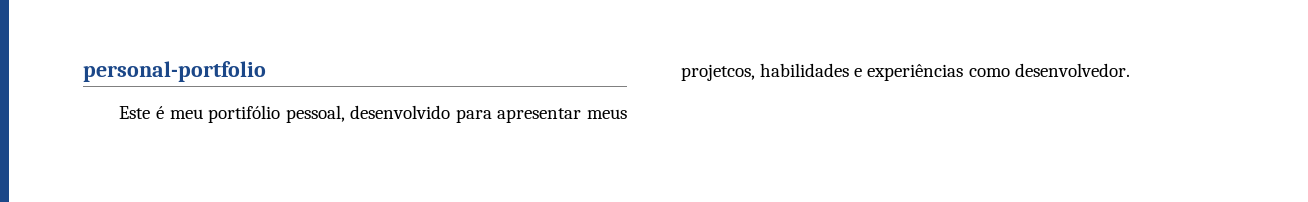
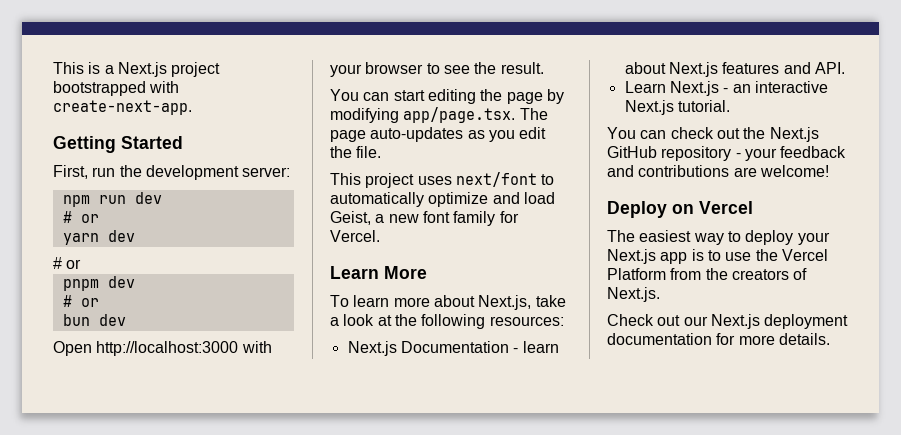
- personal-portfolio
- Este é meu portifólio pessoal, desenvolvido para apresentar meus projetcos, habilidades e experiências como desenvolvedor.
+ This is a Next.js project bootstrapped with create-next-app.
+ Getting Started
+ First, run the development server:
+ npm run dev
+ # or
+ yarn dev
+ # or
+ pnpm dev
+ # or
+ bun dev
+ Open http://localhost:3000 with your browser to see the result.
+ You can start editing the page by modifying app/page.tsx. The page auto-updates as you edit the file.
+ This project uses next/font to automatically optimize and load Geist, a new font family for Vercel.
+ Learn More
+ To learn more about Next.js, take a look at the following resources:
+ Next.js Documentation - learn about Next.js features and API.
+ Learn Next.js - an interactive Next.js tutorial.
+ You can check out the Next.js GitHub repository - your feedback and contributions are welcome!
+ Deploy on Vercel
+ The easiest way to deploy your Next.js app is to use the Vercel Platform from the creators of Next.js.
+ Check out our Next.js deployment documentation for more details.

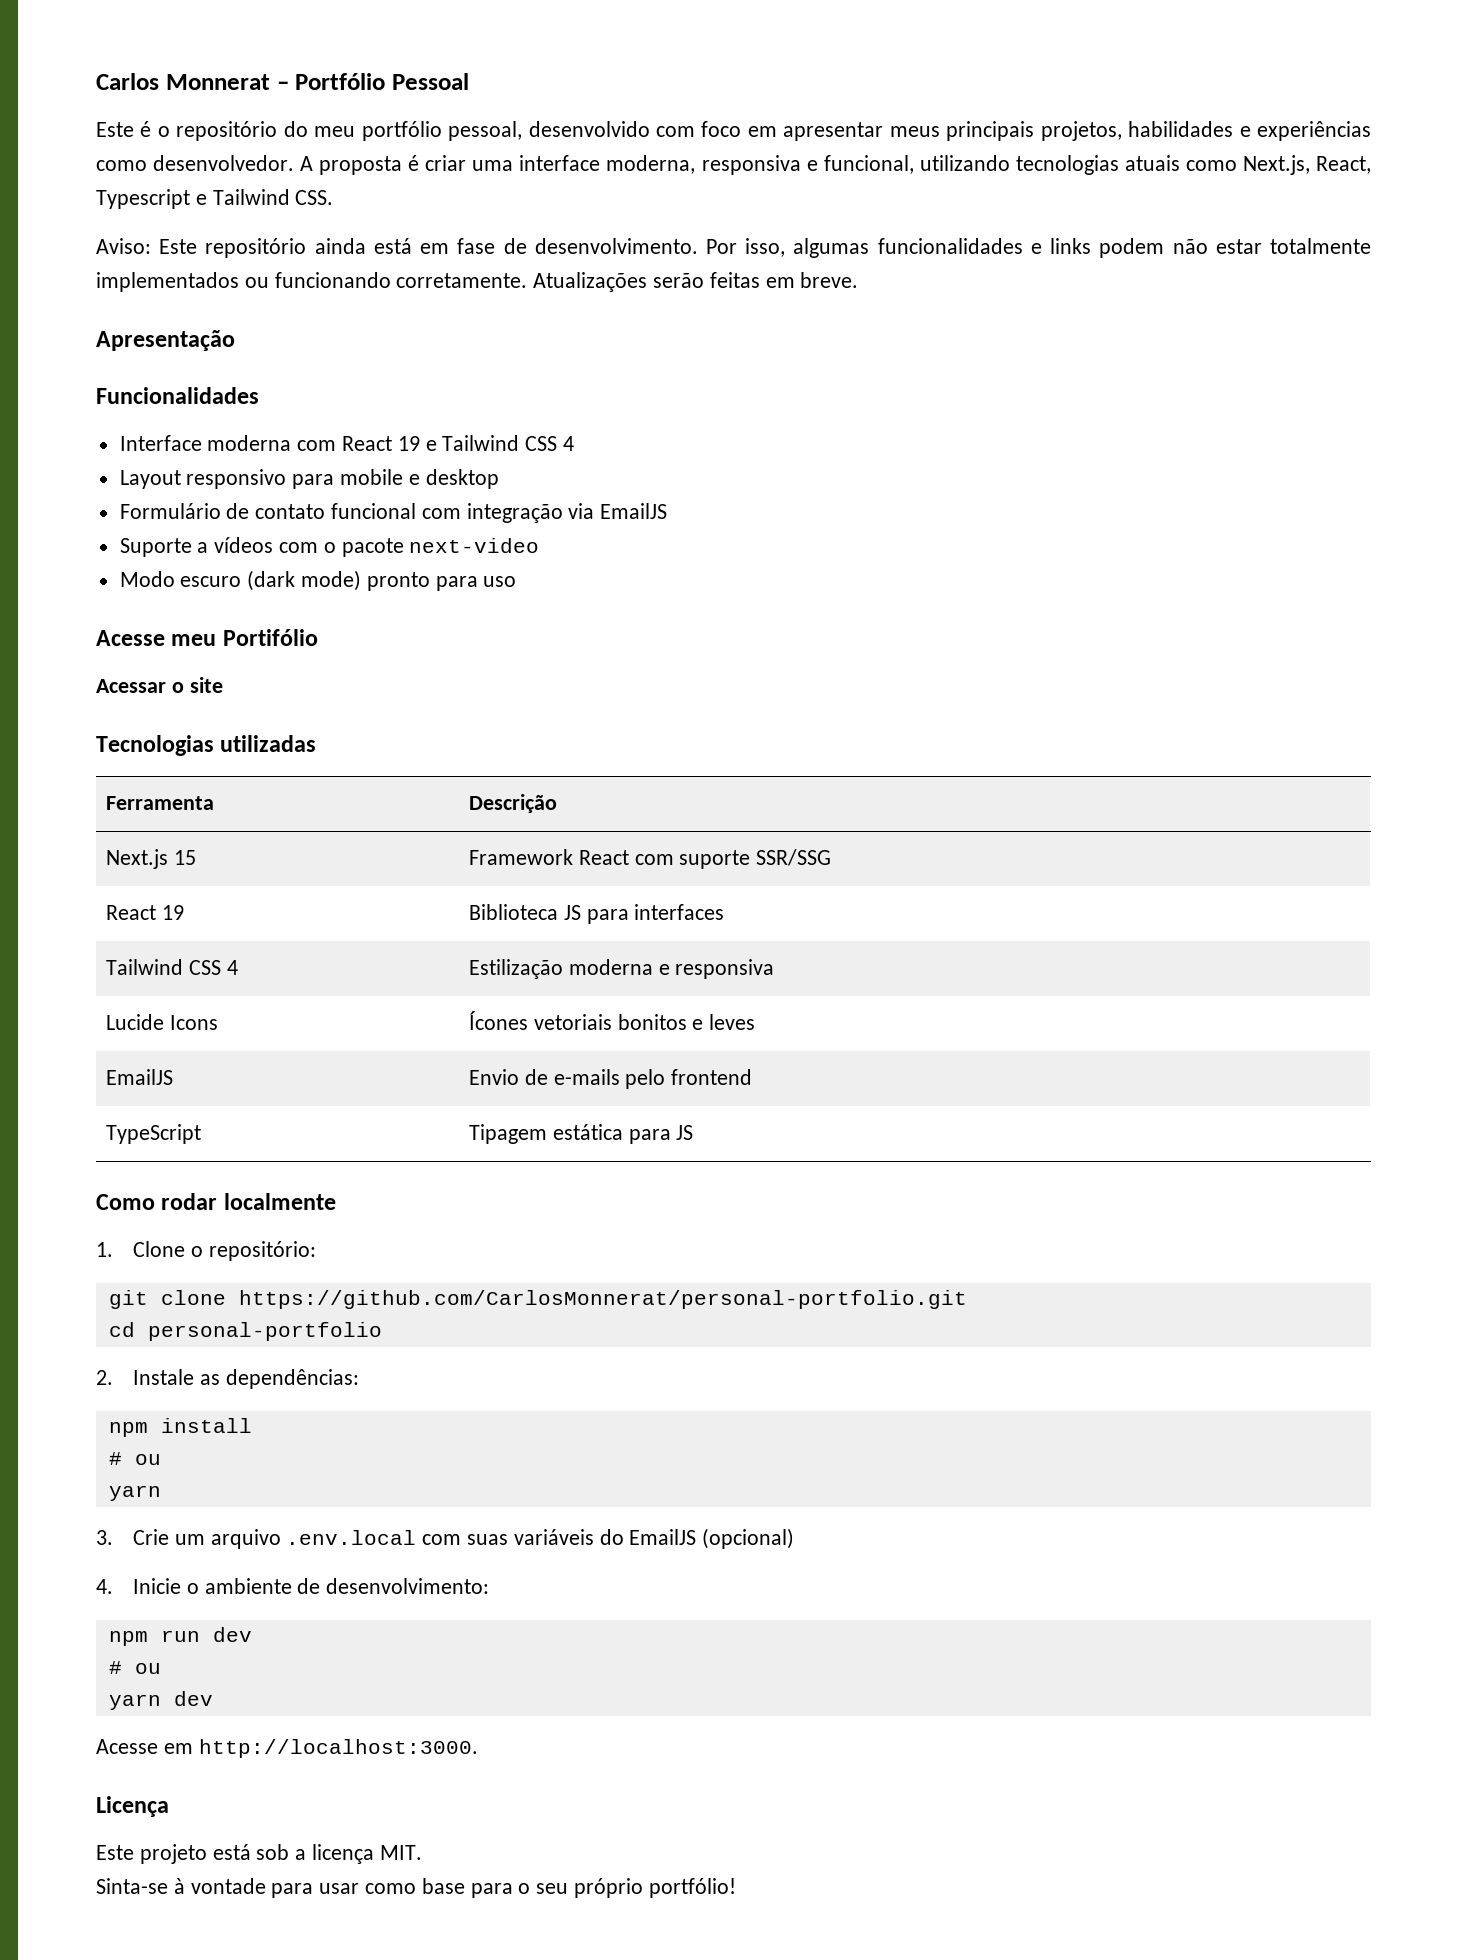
- This is a Next.js project bootstrapped with create-next-app.
- Getting Started
- First, run the development server:
+ Carlos Monnerat – Portfólio Pessoal
+ Este é o repositório do meu portfólio pessoal, desenvolvido com foco em apresentar meus principais projetos, habilidades e experiências como desenvolvedor. A proposta é criar uma interface moderna, responsiva e funcional, utilizando tecnologias atuais como Next.js, React, Typescript e Tailwind CSS.
+ Aviso: Este repositório ainda está em fase de desenvolvimento. Por isso, algumas funcionalidades e links podem não estar totalmente implementados ou funcionando corretamente. Atualizações serão feitas em breve.
+ Apresentação
+ Funcionalidades
+ Interface moderna com React 19 e Tailwind CSS 4
+ Layout responsivo para mobile e desktop
+ Formulário de contato funcional com integração via EmailJS
+ Suporte a vídeos com o pacote next-video
+ Modo escuro (dark mode) pronto para uso
+ Acesse meu Portifólio
+ Acessar o site
+ Tecnologias utilizadas
+ Ferramenta | Descrição
+ Next.js 15 | Framework React com suporte SSR/SSG
+ React 19 | Biblioteca JS para interfaces
+ Tailwind CSS 4 | Estilização moderna e responsiva
+ Lucide Icons | Ícones vetoriais bonitos e leves
+ EmailJS | Envio de e-mails pelo frontend
+ TypeScript | Tipagem estática para JS
+ Como rodar localmente
+ 1. Clone o repositório:
+ git clone https://github.com/CarlosMonnerat/personal-portfolio.git
+ cd personal-portfolio
+ 2. Instale as dependências:
+ npm install
+ # ou
+ yarn
+ 3. Crie um arquivo .env.local com suas variáveis do EmailJS (opcional)
+ 4. Inicie o ambiente de desenvolvimento:
  npm run dev
- # or
+ # ou
  yarn dev
- # or
- pnpm dev
- # or
- bun dev
- Open http://localhost:3000 with your browser to see the result.
- You can start editing the page by modifying app/page.tsx. The page auto-updates as you edit the file.
- This project uses next/font to automatically optimize and load Geist, a new font family for Vercel.
- Learn More
- To learn more about Next.js, take a look at the following resources:
- Next.js Documentation - learn about Next.js features and API.
- Learn Next.js - an interactive Next.js tutorial.
- You can check out the Next.js GitHub repository - your feedback and contributions are welcome!
- Deploy on Vercel
- The easiest way to deploy your Next.js app is to use the Vercel Platform from the creators of Next.js.
- Check out our Next.js deployment documentation for more details.
+ Acesse em http://localhost:3000.
+ Licença
+ Este projeto está sob a licença MIT.
+ Sinta-se à vontade para usar como base para o seu próprio portfólio!

